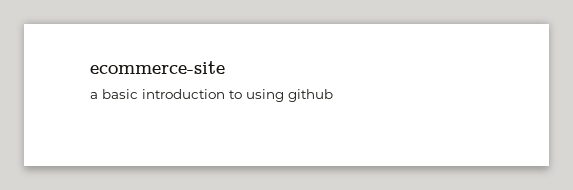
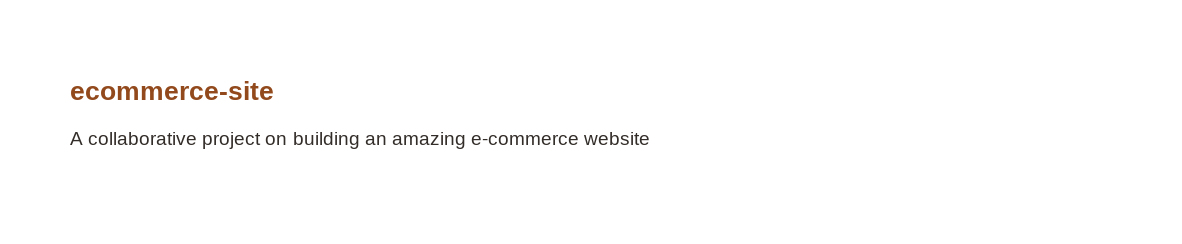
- a basic introduction to using github
+ A collaborative project on building an amazing e-commerce website

